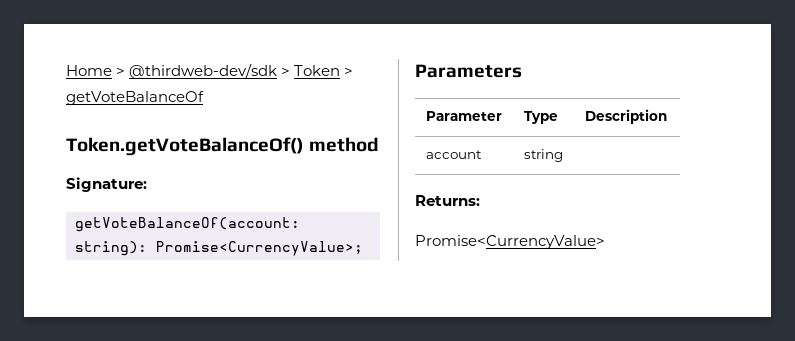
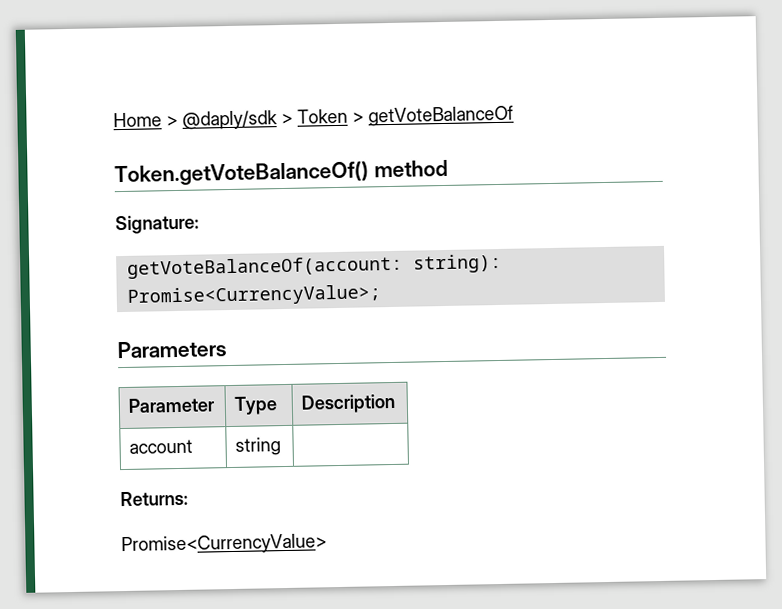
- Home > @thirdweb-dev/sdk > Token > getVoteBalanceOf
+ Home > @daply/sdk > Token > getVoteBalanceOf

